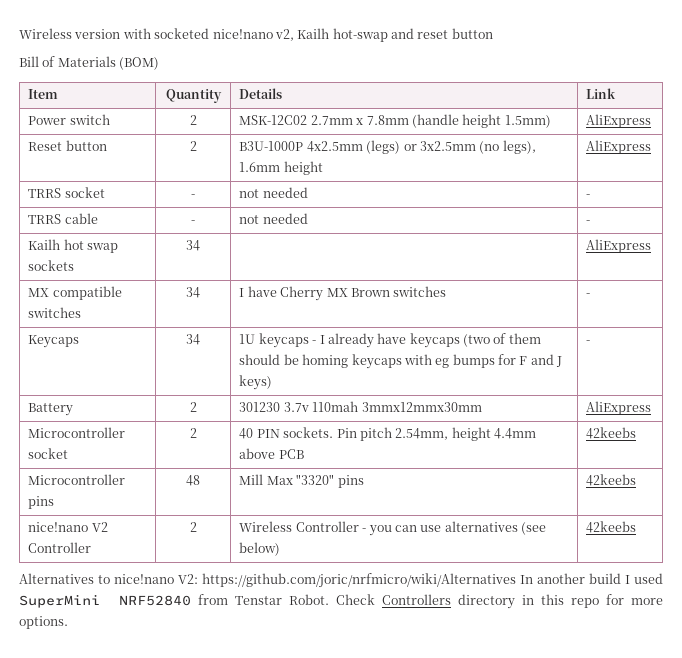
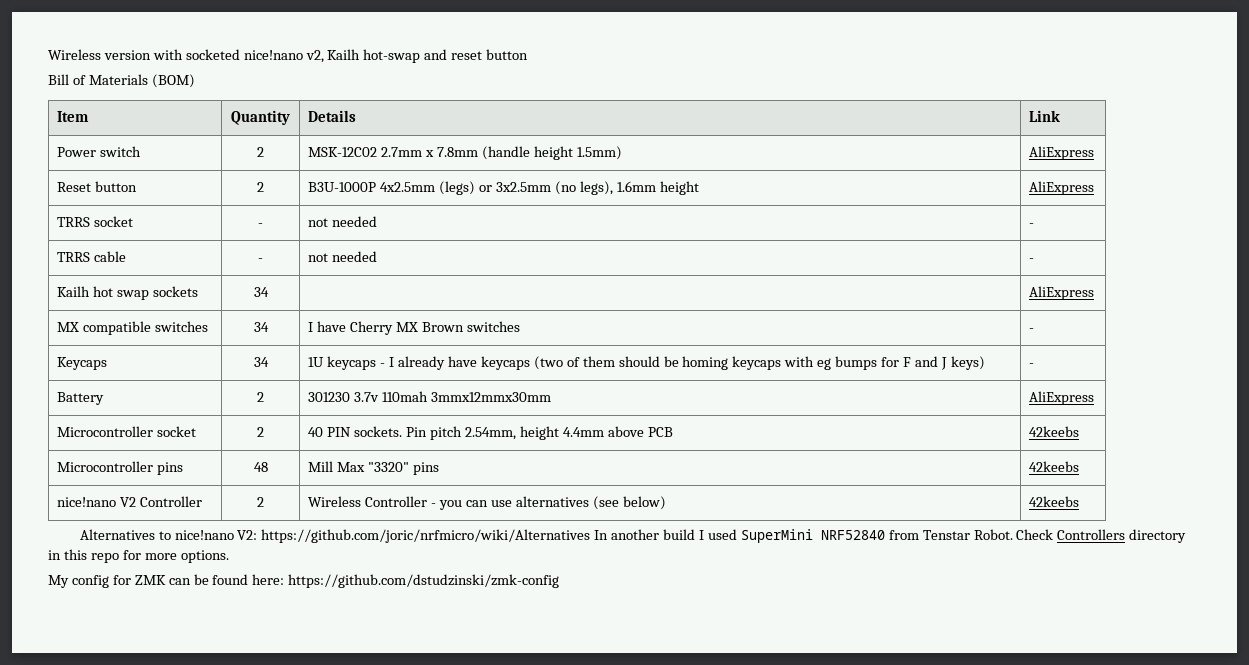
+ My config for ZMK can be found here: https://github.com/dstudzinski/zmk-config

